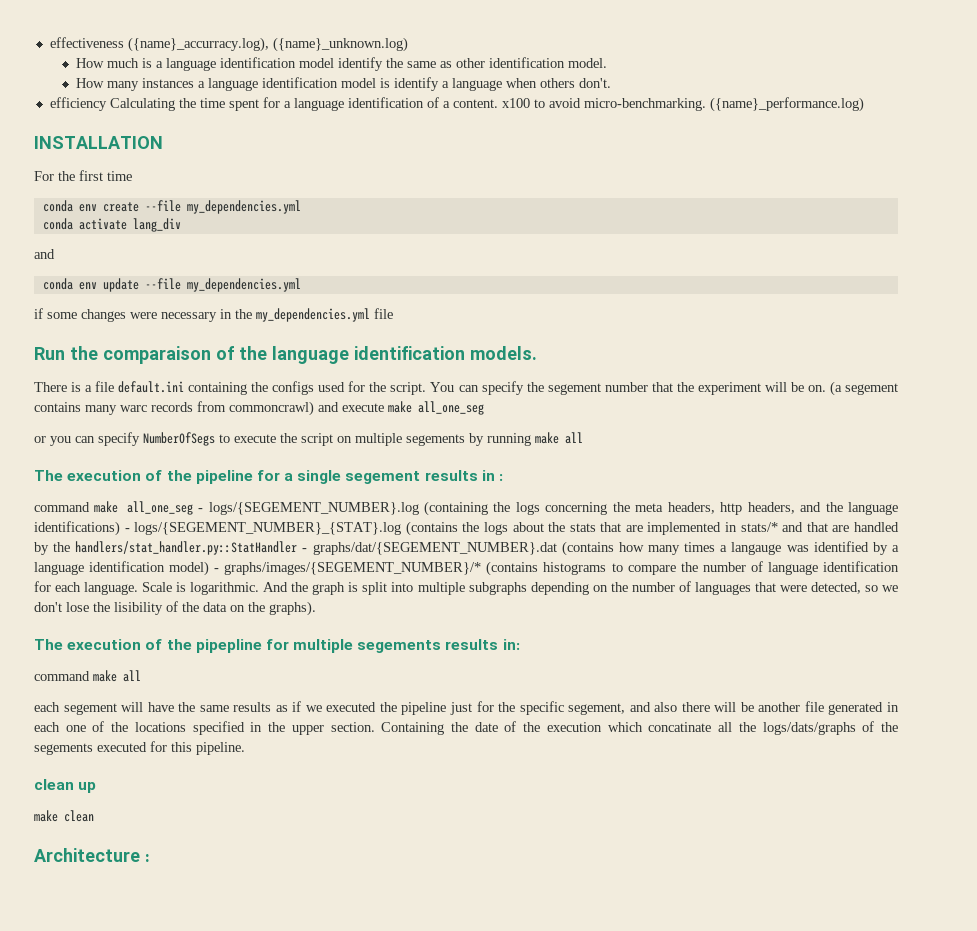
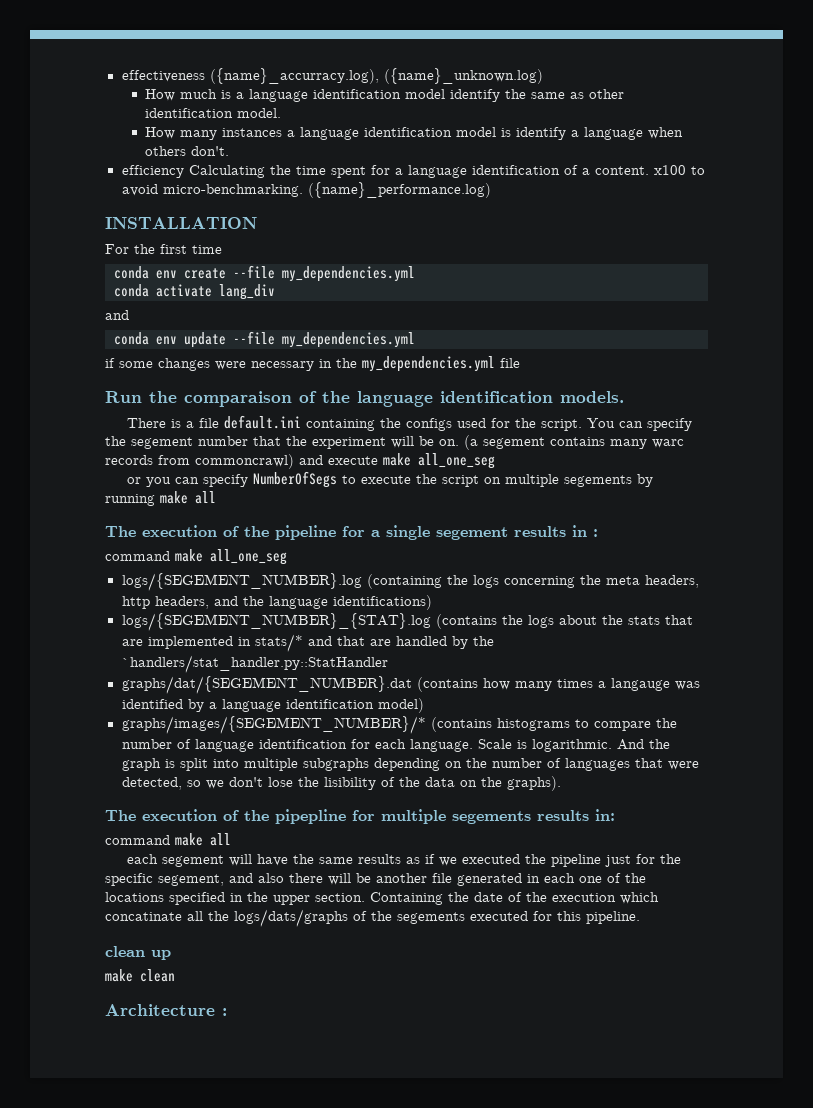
- command make all_one_seg - logs/{SEGEMENT_NUMBER}.log (containing the logs concerning the meta headers, http headers, and the language identifications) - logs/{SEGEMENT_NUMBER}_{STAT}.log (contains the logs about the stats that are implemented in stats/* and that are handled by the handlers/stat_handler.py::StatHandler - graphs/dat/{SEGEMENT_NUMBER}.dat (contains how many times a langauge was identified by a language identification model) - graphs/images/{SEGEMENT_NUMBER}/* (contains histograms to compare the number of language identification for each language.
+ command make all_one_seg
+ logs/{SEGEMENT_NUMBER}.log (containing the logs concerning the meta headers, http headers, and the language identifications)
+ logs/{SEGEMENT_NUMBER}_{STAT}.log (contains the logs about the stats that are implemented in stats/* and that are handled by the `handlers/stat_handler.py::StatHandler
+ graphs/dat/{SEGEMENT_NUMBER}.dat (contains how many times a langauge was identified by a language identification model)
+ graphs/images/{SEGEMENT_NUMBER}/* (contains histograms to compare the number of language identification for each language.

